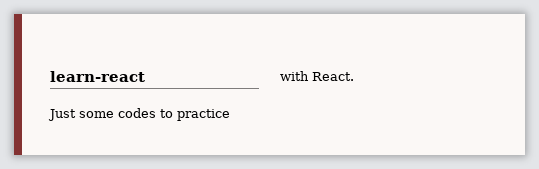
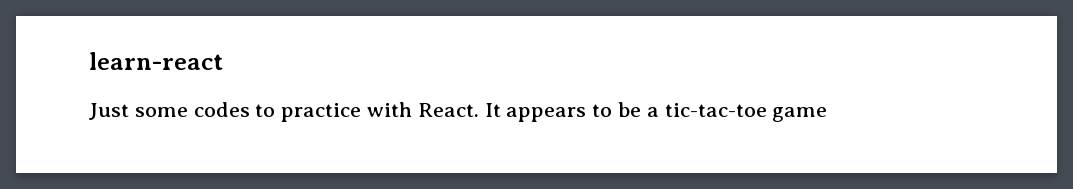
+ It appears to be a tic-tac-toe game

